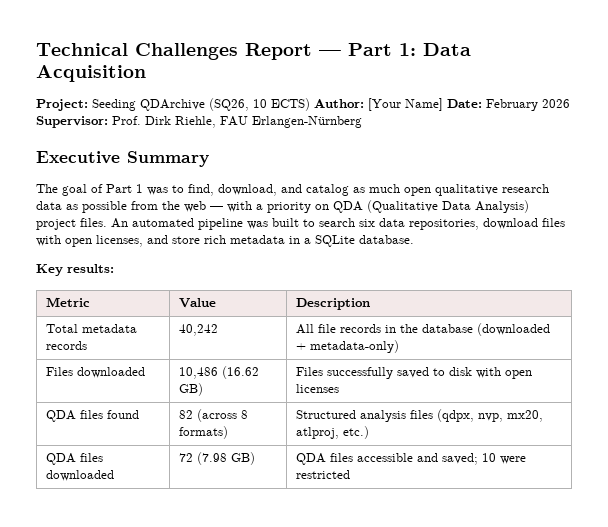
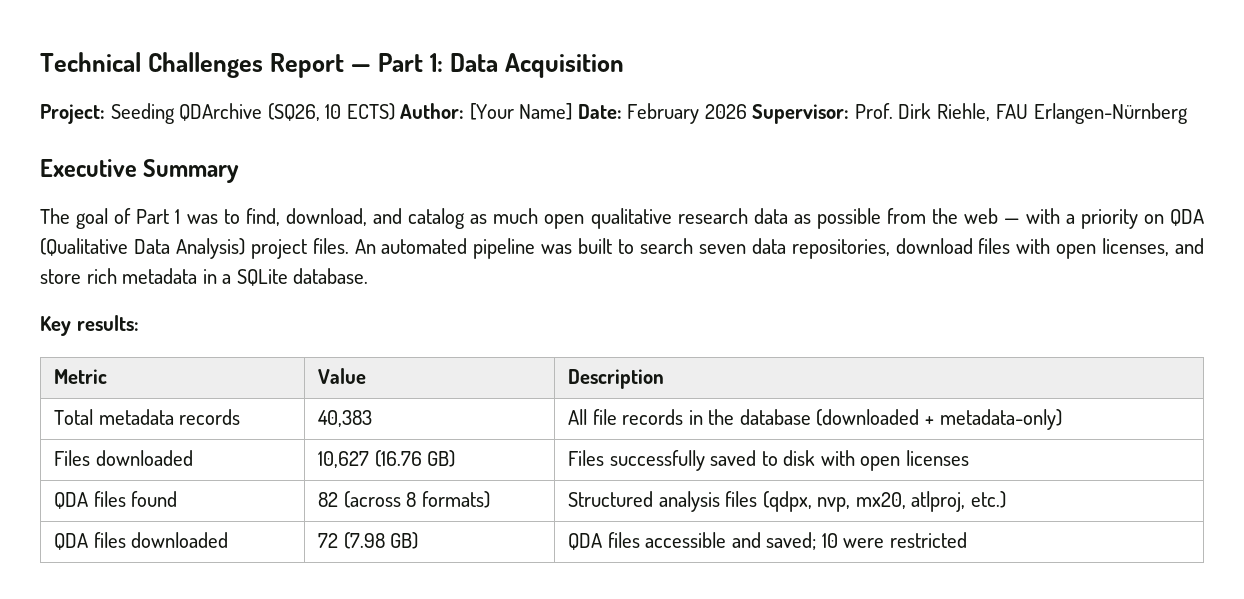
- An automated pipeline was built to search six data repositories, download files with open licenses, and store rich metadata in a SQLite database.
+ An automated pipeline was built to search seven data repositories, download files with open licenses, and store rich metadata in a SQLite database.
- Total metadata records | 40,242 | All file records in the database (downloaded + metadata-only)
+ Total metadata records | 40,383 | All file records in the database (downloaded + metadata-only)
- Files downloaded | 10,486 (16.62 GB) | Files successfully saved to disk with open licenses
+ Files downloaded | 10,627 (16.76 GB) | Files successfully saved to disk with open licenses

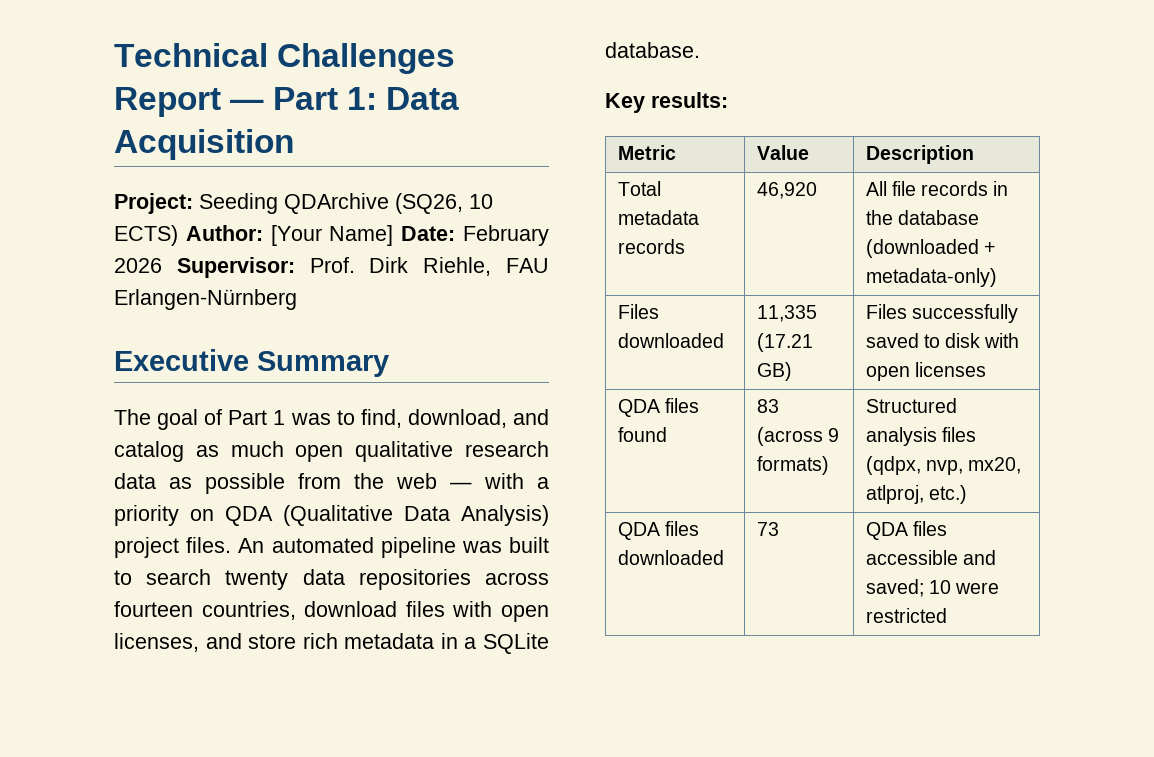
- An automated pipeline was built to search seven data repositories, download files with open licenses, and store rich metadata in a SQLite database.
+ An automated pipeline was built to search twenty data repositories across fourteen countries, download files with open licenses, and store rich metadata in a SQLite database.
- Total metadata records | 40,383 | All file records in the database (downloaded + metadata-only)
+ Total metadata records | 46,920 | All file records in the database (downloaded + metadata-only)
- Files downloaded | 10,627 (16.76 GB) | Files successfully saved to disk with open licenses
+ Files downloaded | 11,335 (17.21 GB) | Files successfully saved to disk with open licenses
- QDA files found | 82 (across 8 formats) | Structured analysis files (qdpx, nvp, mx20, atlproj, etc.)
+ QDA files found | 83 (across 9 formats) | Structured analysis files (qdpx, nvp, mx20, atlproj, etc.)
- QDA files downloaded | 72 (7.98 GB) | QDA files accessible and saved; 10 were restricted
+ QDA files downloaded | 73 | QDA files accessible and saved; 10 were restricted

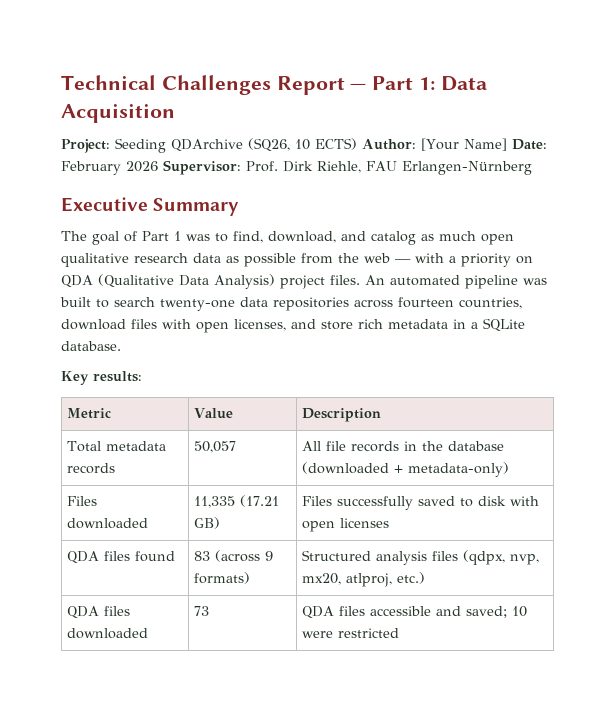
- An automated pipeline was built to search twenty data repositories across fourteen countries, download files with open licenses, and store rich metadata in a SQLite database.
+ An automated pipeline was built to search twenty-one data repositories across fourteen countries, download files with open licenses, and store rich metadata in a SQLite database.
- Total metadata records | 46,920 | All file records in the database (downloaded + metadata-only)
+ Total metadata records | 50,057 | All file records in the database (downloaded + metadata-only)

